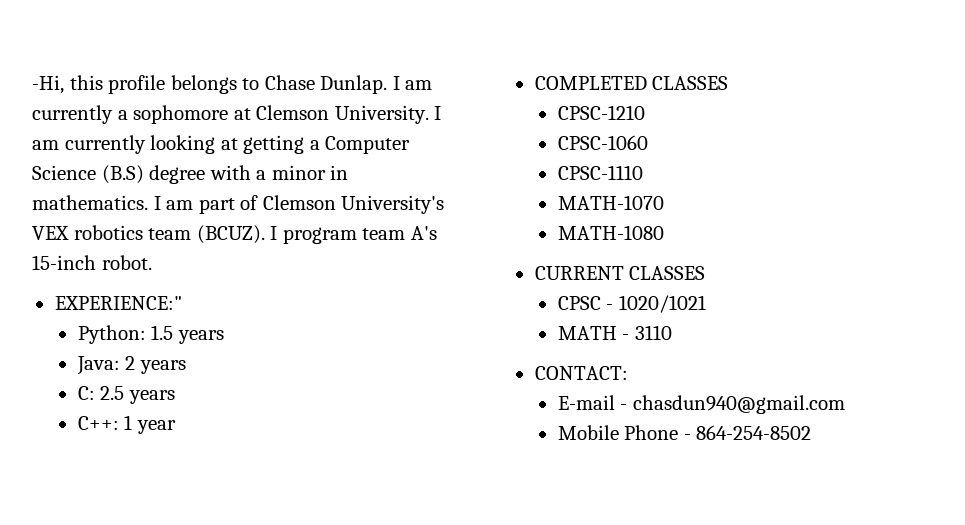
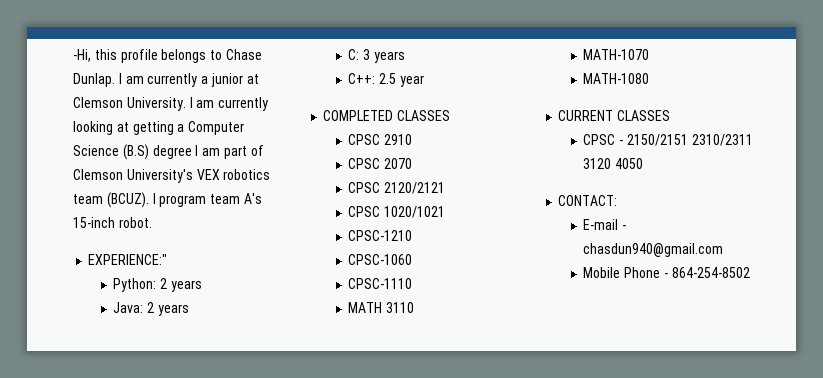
- I am currently a sophomore at Clemson University.
+ I am currently a junior at Clemson University.
- I am currently looking at getting a Computer Science (B.S) degree with a minor in mathematics. I am part of Clemson University's VEX robotics team (BCUZ).
+ I am currently looking at getting a Computer Science (B.S) degree I am part of Clemson University's VEX robotics team (BCUZ).
- Python: 1.5 years
+ Python: 2 years
- C: 2.5 years
+ C: 3 years
- C++: 1 year
+ C++: 2.5 year
+ CPSC 2910
+ CPSC 2070
+ CPSC 2120/2121
+ CPSC 1020/1021
+ MATH 3110
- CPSC - 1020/1021
- MATH - 3110
+ CPSC - 2150/2151 2310/2311 3120 4050

